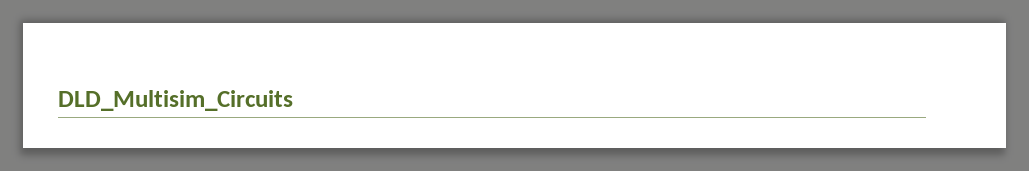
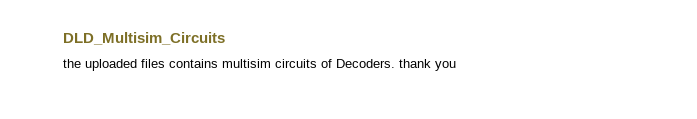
+ the uploaded files contains multisim circuits of Decoders. thank you

